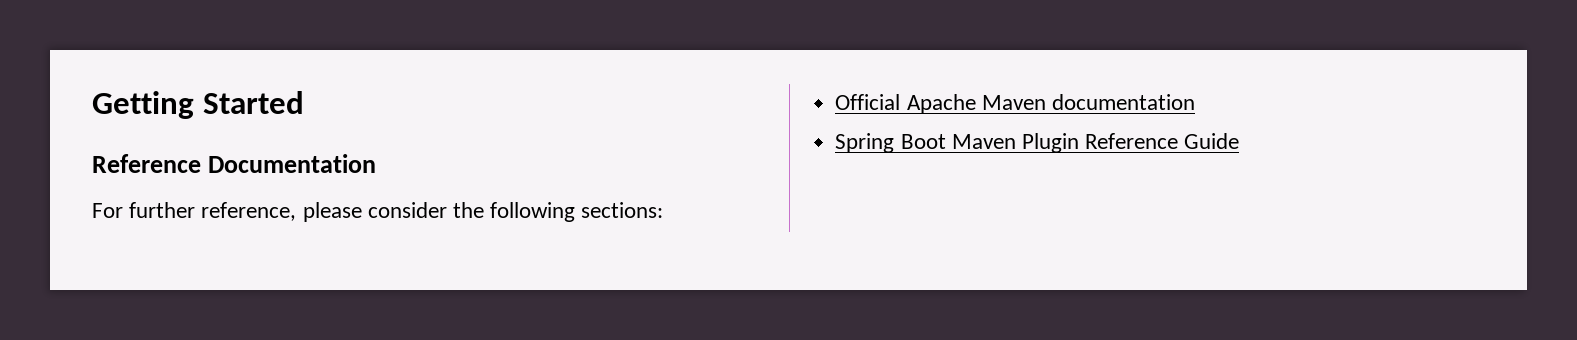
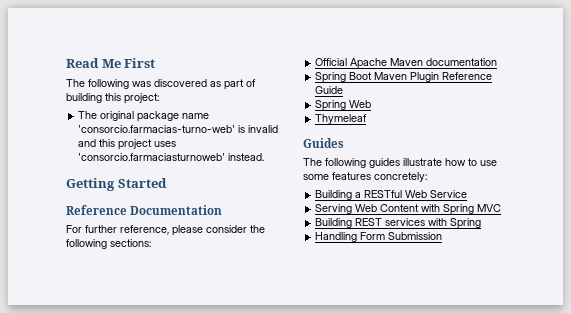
+ Read Me First
+ The following was discovered as part of building this project:
+ The original package name 'consorcio.farmacias-turno-web' is invalid and this project uses 'consorcio.farmaciasturnoweb' instead.
+ Spring Web
+ Thymeleaf
+ Guides
+ The following guides illustrate how to use some features concretely:
+ Building a RESTful Web Service
+ Serving Web Content with Spring MVC
+ Building REST services with Spring
+ Handling Form Submission

